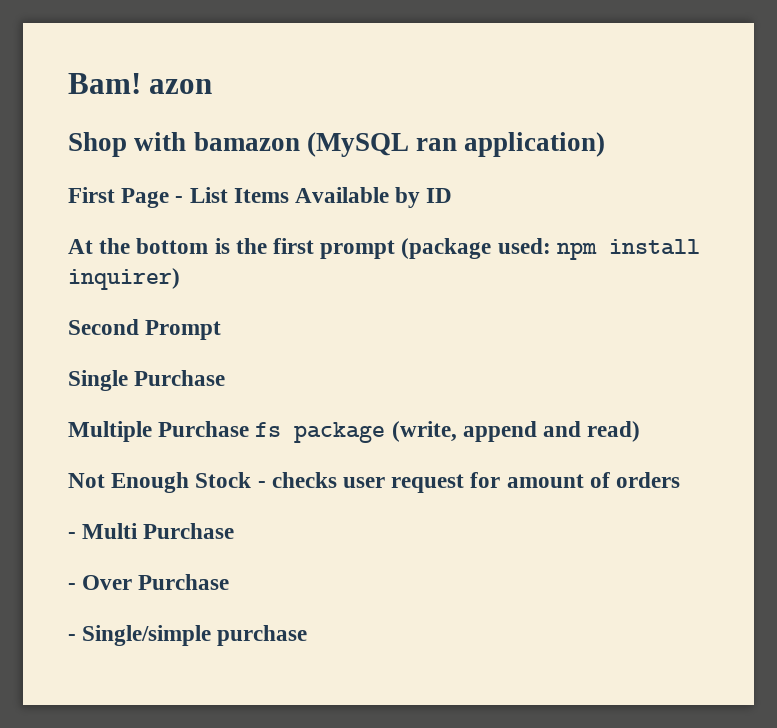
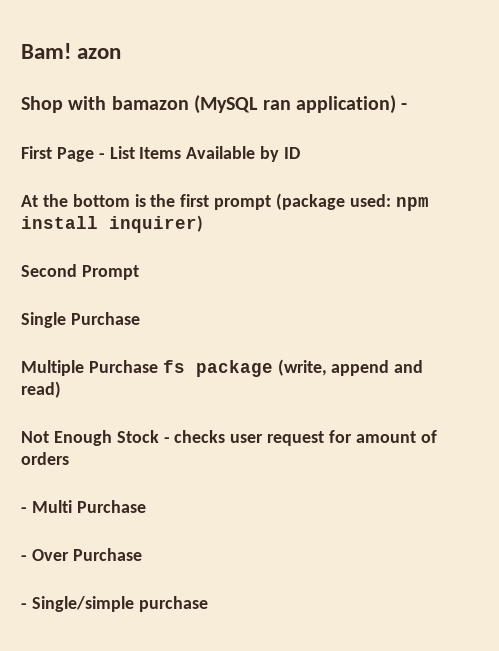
- Shop with bamazon (MySQL ran application)
+ Shop with bamazon (MySQL ran application) -

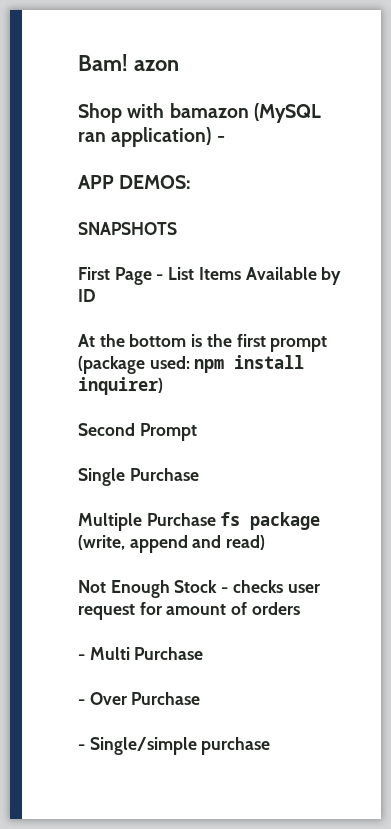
+ APP DEMOS:
+ SNAPSHOTS

